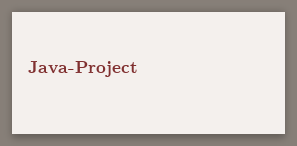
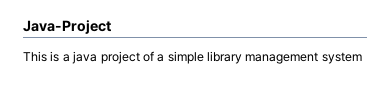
+ This is a java project of a simple library management system

